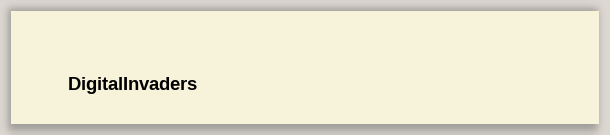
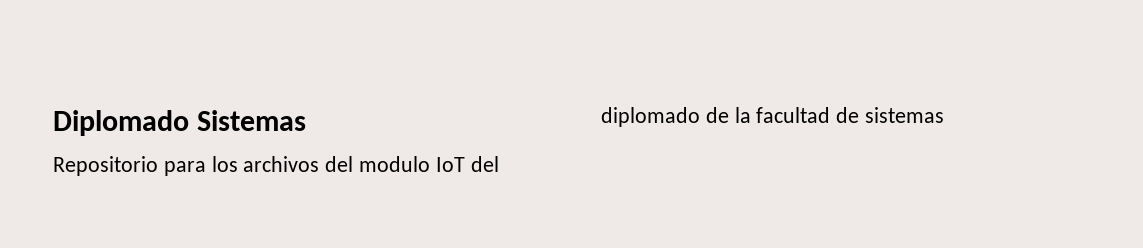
- DigitalInvaders
+ Diplomado Sistemas
+ Repositorio para los archivos del modulo IoT del diplomado de la facultad de sistemas

